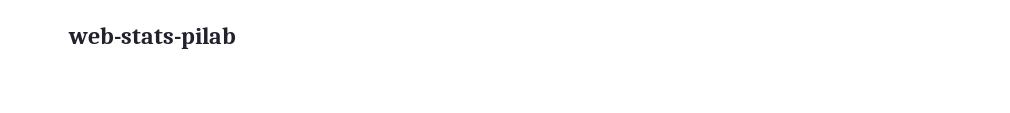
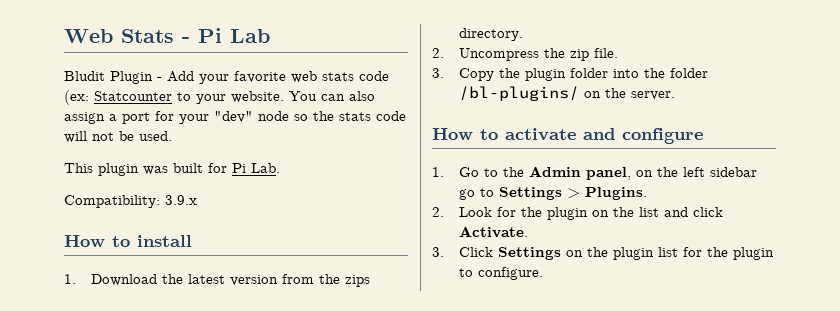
- web-stats-pilab
+ Web Stats - Pi Lab
+ Bludit Plugin - Add your favorite web stats code (ex: Statcounter to your website. You can also assign a port for your "dev" node so the stats code will not be used.
+ This plugin was built for Pi Lab.
+ Compatibility: 3.9.x
+ How to install
+ 1. Download the latest version from the zips directory.
+ 2. Uncompress the zip file.
+ 3. Copy the plugin folder into the folder /bl-plugins/ on the server.
+ How to activate and configure
+ 1. Go to the Admin panel, on the left sidebar go to Settings > Plugins.
+ 2. Look for the plugin on the list and click Activate.
+ 3. Click Settings on the plugin list for the plugin to configure.

